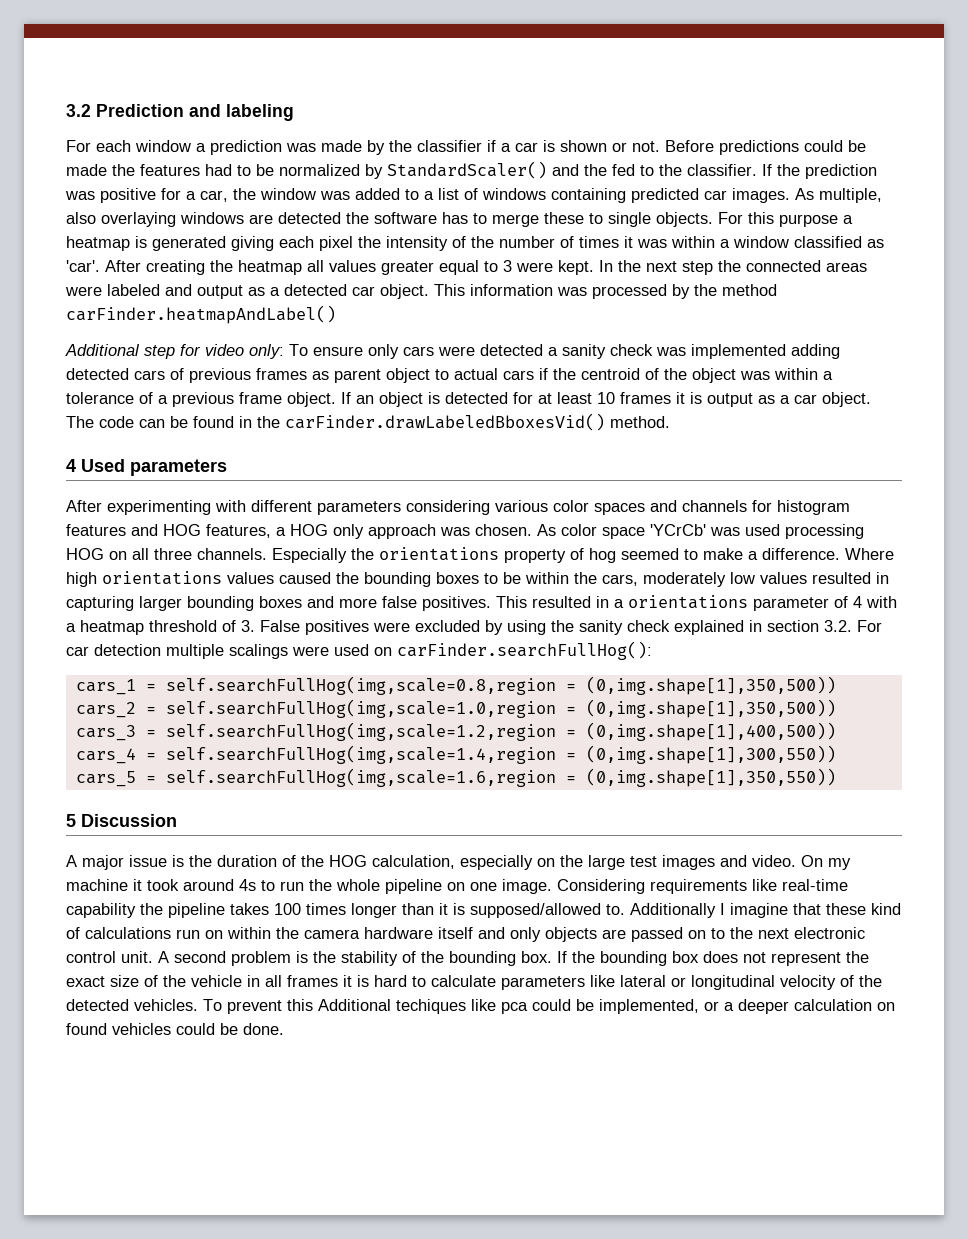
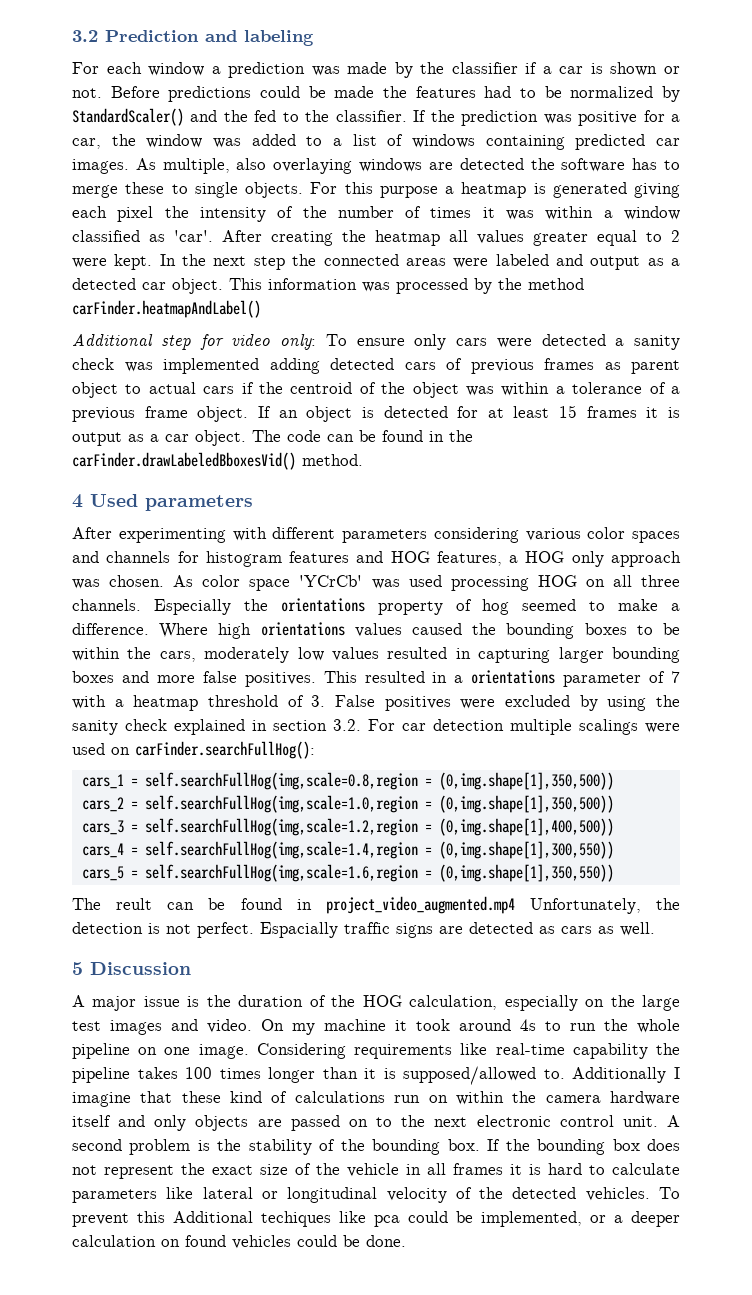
- After creating the heatmap all values greater equal to 3 were kept.
+ After creating the heatmap all values greater equal to 2 were kept.
- If an object is detected for at least 10 frames it is output as a car object.
+ If an object is detected for at least 15 frames it is output as a car object.
- This resulted in a orientations parameter of 4 with a heatmap threshold of 3. False positives were excluded by using the sanity check explained in section 3.2. For car detection multiple scalings were used on carFinder.searchFullHog():
+ This resulted in a orientations parameter of 7 with a heatmap threshold of 3. False positives were excluded by using the sanity check explained in section 3.2. For car detection multiple scalings were used on carFinder.searchFullHog():
+ The reult can be found in project_video_augmented.mp4 Unfortunately, the detection is not perfect. Espacially traffic signs are detected as cars as well.

